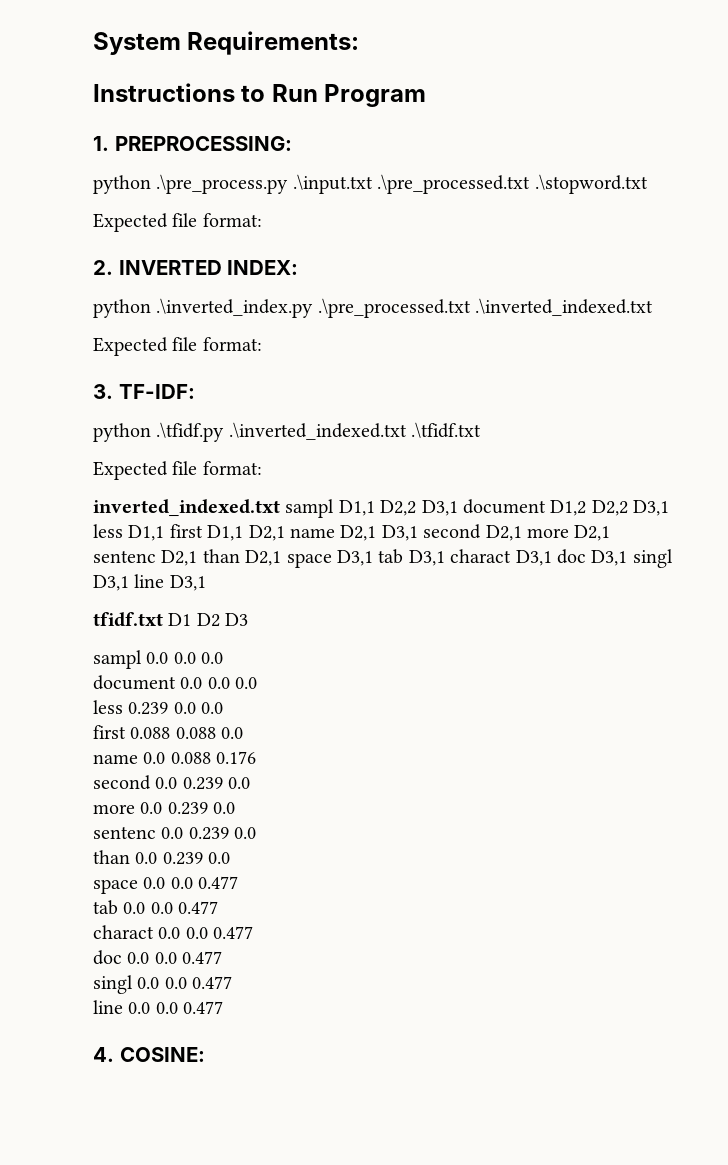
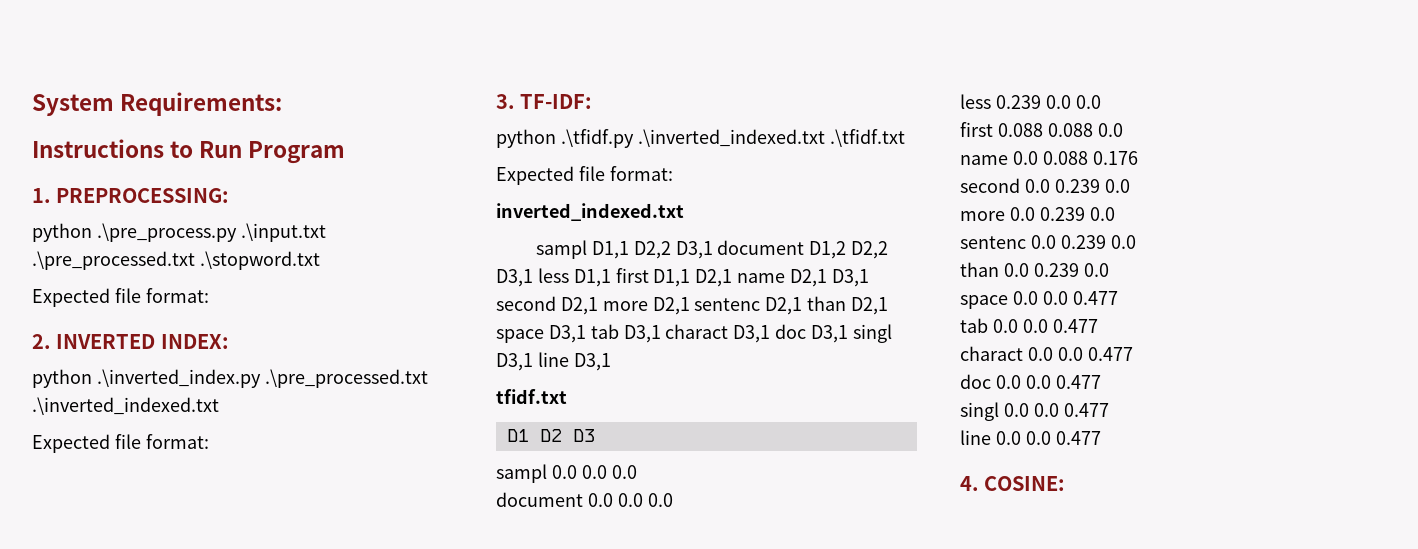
- inverted_indexed.txt sampl D1,1 D2,2 D3,1 document D1,2 D2,2 D3,1 less D1,1 first D1,1 D2,1 name D2,1 D3,1 second D2,1 more D2,1 sentenc D2,1 than D2,1 space D3,1 tab D3,1 charact D3,1 doc D3,1 singl D3,1 line D3,1
+ inverted_indexed.txt
+ sampl D1,1 D2,2 D3,1 document D1,2 D2,2 D3,1 less D1,1 first D1,1 D2,1 name D2,1 D3,1 second D2,1 more D2,1 sentenc D2,1 than D2,1 space D3,1 tab D3,1 charact D3,1 doc D3,1 singl D3,1 line D3,1
- tfidf.txt D1 D2 D3
+ tfidf.txt
+ D1 D2 D3

